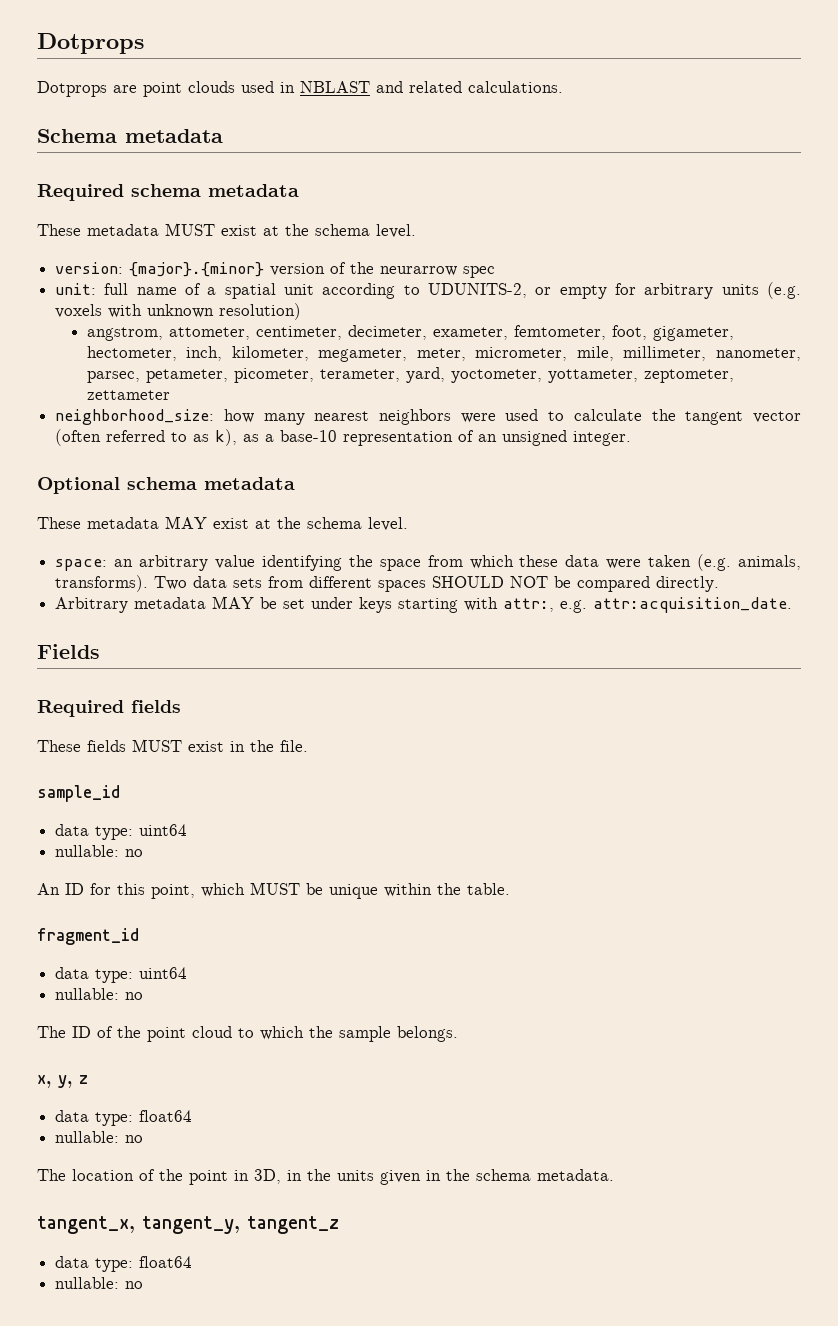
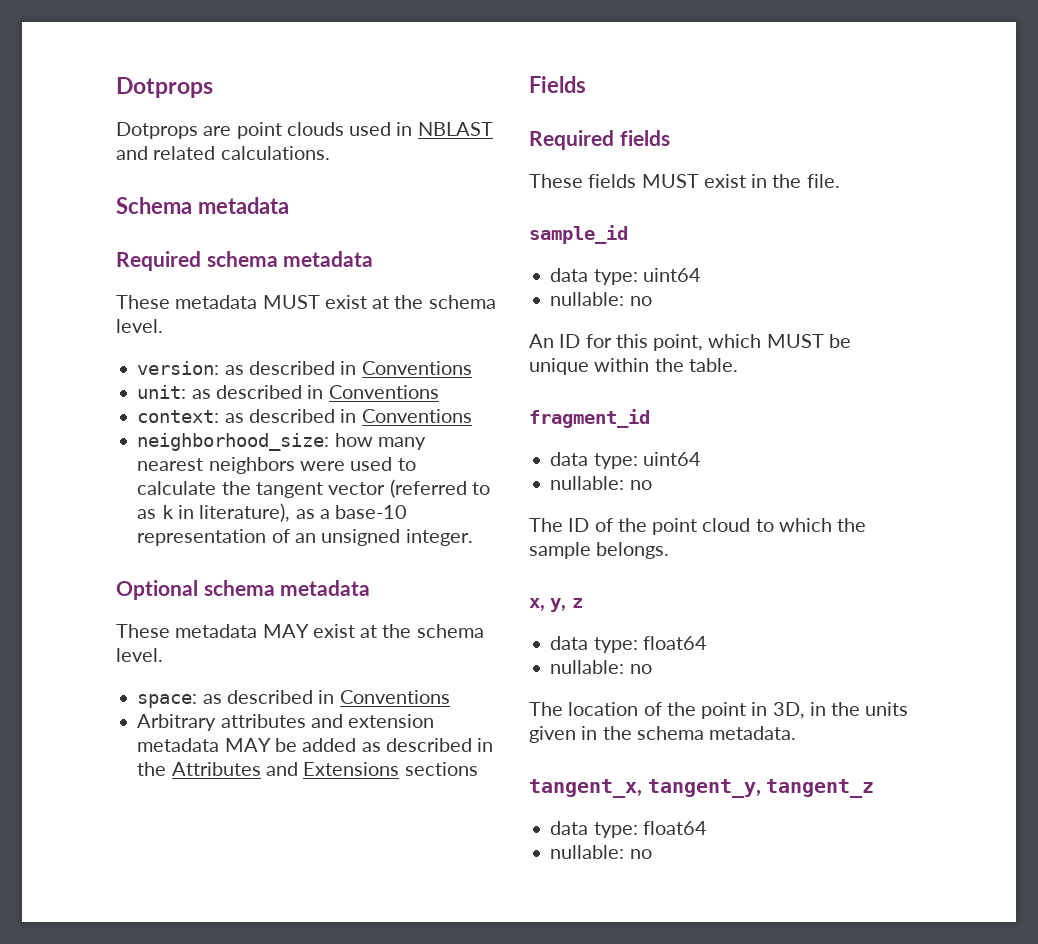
- version: {major}.{minor} version of the neurarrow spec
- unit: full name of a spatial unit according to UDUNITS-2, or empty for arbitrary units (e.g. voxels with unknown resolution)
- angstrom, attometer, centimeter, decimeter, exameter, femtometer, foot, gigameter, hectometer, inch, kilometer, megameter, meter, micrometer, mile, millimeter, nanometer, parsec, petameter, picometer, terameter, yard, yoctometer, yottameter, zeptometer, zettameter
+ version: as described in Conventions
+ unit: as described in Conventions
+ context: as described in Conventions
- neighborhood_size: how many nearest neighbors were used to calculate the tangent vector (often referred to as k), as a base-10 representation of an unsigned integer.
+ neighborhood_size: how many nearest neighbors were used to calculate the tangent vector (referred to as k in literature), as a base-10 representation of an unsigned integer.
- space: an arbitrary value identifying the space from which these data were taken (e.g. animals, transforms). Two data sets from different spaces SHOULD NOT be compared directly.
- Arbitrary metadata MAY be set under keys starting with attr:, e.g. attr:acquisition_date.
+ space: as described in Conventions
+ Arbitrary attributes and extension metadata MAY be added as described in the Attributes and Extensions sections

